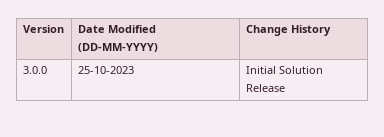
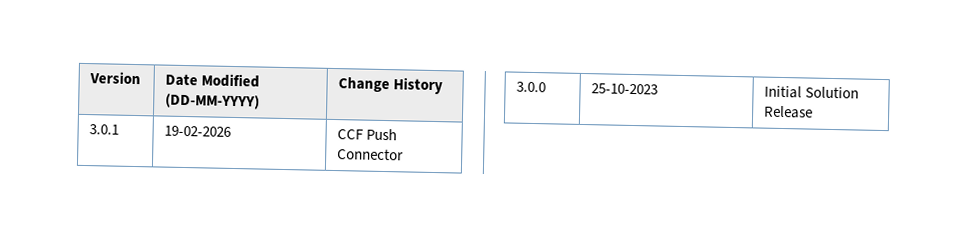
+ 3.0.1 | 19-02-2026 | CCF Push Connector

